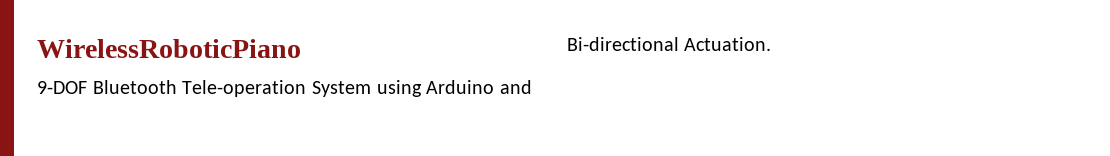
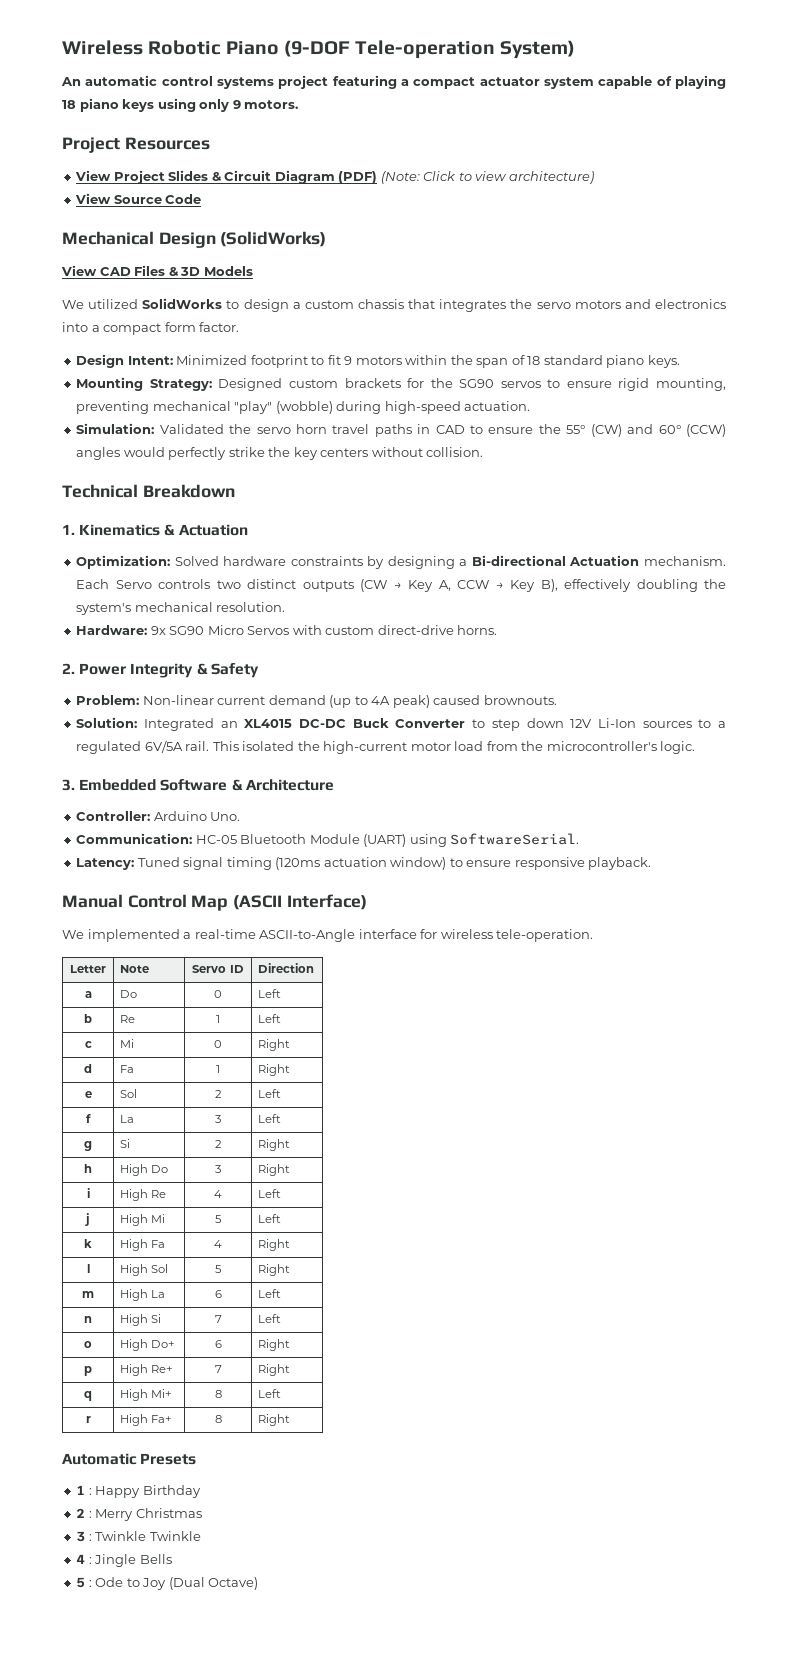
- WirelessRoboticPiano
- 9-DOF Bluetooth Tele-operation System using Arduino and Bi-directional Actuation.
+ Wireless Robotic Piano (9-DOF Tele-operation System)
+ An automatic control systems project featuring a compact actuator system capable of playing 18 piano keys using only 9 motors.
+ Project Resources
+ View Project Slides & Circuit Diagram (PDF) (Note: Click to view architecture)
+ View Source Code
+ Mechanical Design (SolidWorks)
+ View CAD Files & 3D Models
+ We utilized SolidWorks to design a custom chassis that integrates the servo motors and electronics into a compact form factor.
+ Design Intent: Minimized footprint to fit 9 motors within the span of 18 standard piano keys.
+ Mounting Strategy: Designed custom brackets for the SG90 servos to ensure rigid mounting, preventing mechanical "play" (wobble) during high-speed actuation.
+ Simulation: Validated the servo horn travel paths in CAD to ensure the 55° (CW) and 60° (CCW) angles would perfectly strike the key centers without collision.
+ Technical Breakdown
+ 1. Kinematics & Actuation
+ Optimization: Solved hardware constraints by designing a Bi-directional Actuation mechanism. Each Servo controls two distinct outputs (CW → Key A, CCW → Key B), effectively doubling the system's mechanical resolution.
+ Hardware: 9x SG90 Micro Servos with custom direct-drive horns.
+ 2. Power Integrity & Safety
+ Problem: Non-linear current demand (up to 4A peak) caused brownouts.
+ Solution: Integrated an XL4015 DC-DC Buck Converter to step down 12V Li-Ion sources to a regulated 6V/5A rail. This isolated the high-current motor load from the microcontroller's logic.
+ 3. Embedded Software & Architecture
+ Controller: Arduino Uno.
+ Communication: HC-05 Bluetooth Module (UART) using SoftwareSerial.
+ Latency: Tuned signal timing (120ms actuation window) to ensure responsive playback.
+ Manual Control Map (ASCII Interface)
+ We implemented a real-time ASCII-to-Angle interface for wireless tele-operation.
+ Letter | Note | Servo ID | Direction
+ a | Do | 0 | Left
+ b | Re | 1 | Left
+ c | Mi | 0 | Right
+ d | Fa | 1 | Right
+ e | Sol | 2 | Left
+ f | La | 3 | Left
+ g | Si | 2 | Right
+ h | High Do | 3 | Right
+ i | High Re | 4 | Left
+ j | High Mi | 5 | Left
+ k | High Fa | 4 | Right
+ l | High Sol | 5 | Right
+ m | High La | 6 | Left
+ n | High Si | 7 | Left
+ o | High Do+ | 6 | Right
+ p | High Re+ | 7 | Right
+ q | High Mi+ | 8 | Left
+ r | High Fa+ | 8 | Right
+ Automatic Presets
+ 1 : Happy Birthday
+ 2 : Merry Christmas
+ 3 : Twinkle Twinkle
+ 4 : Jingle Bells
+ 5 : Ode to Joy (Dual Octave)

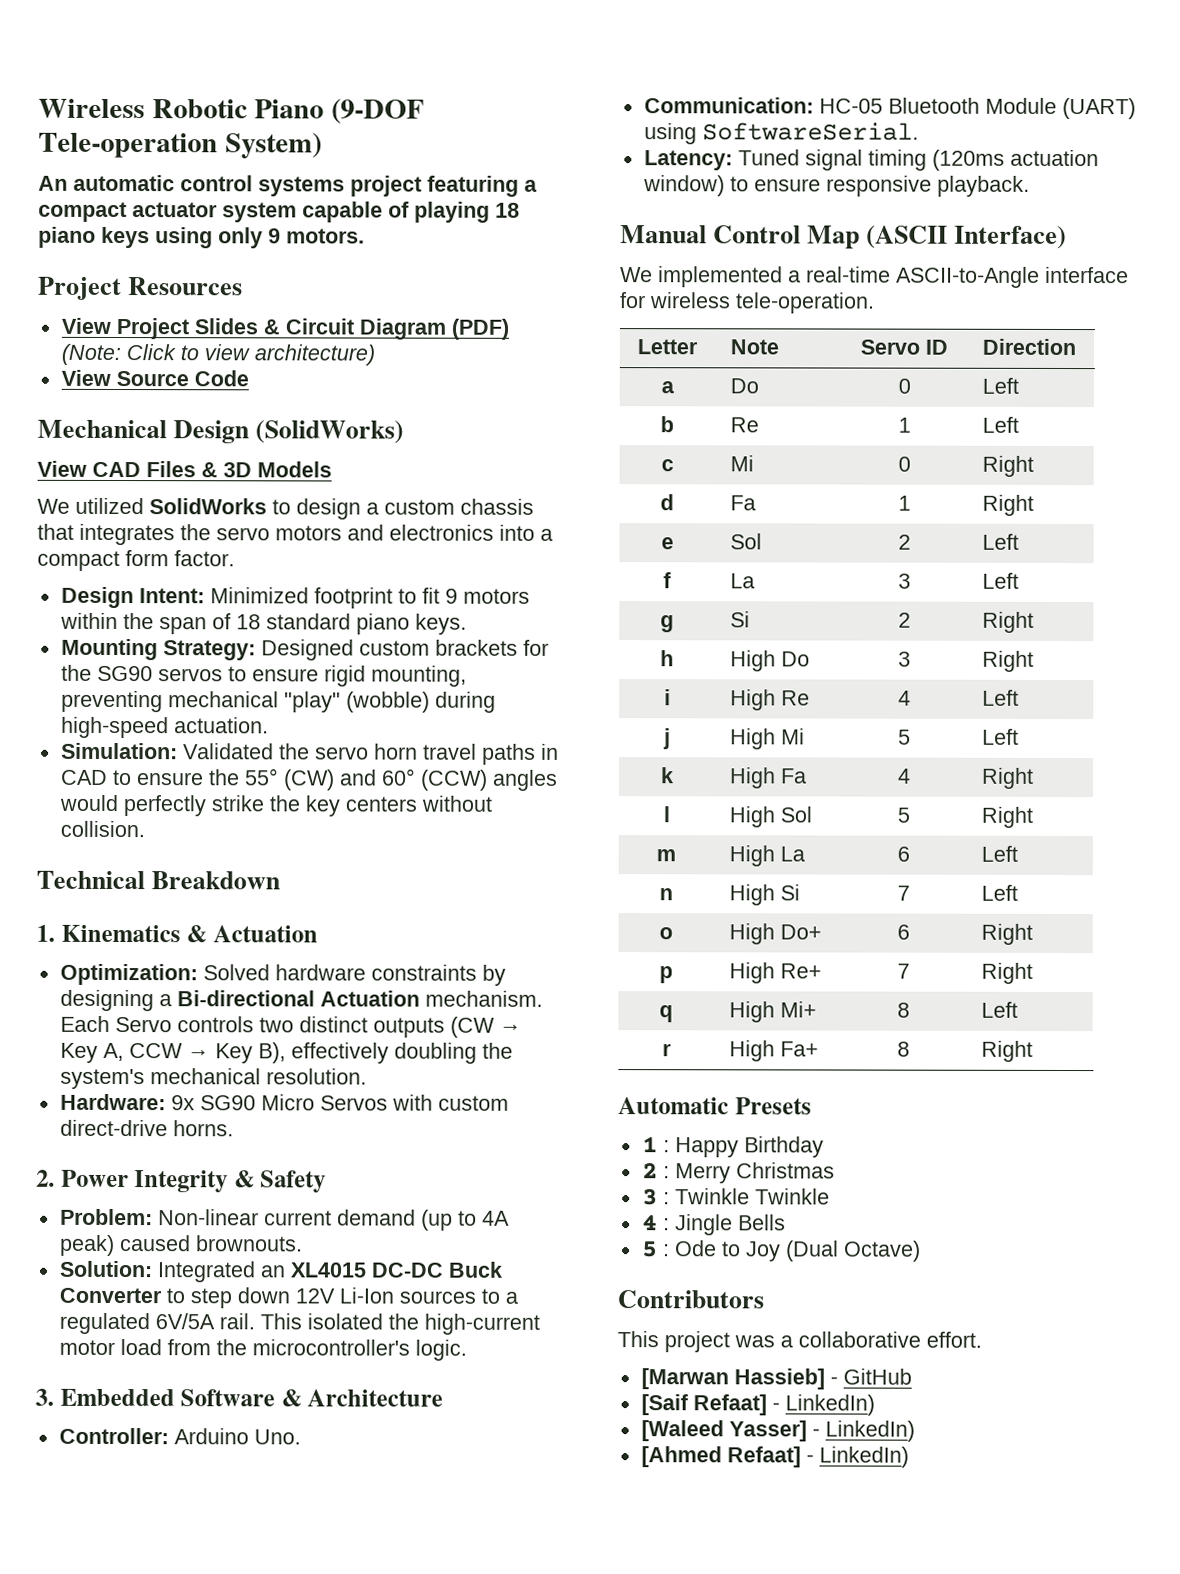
+ Contributors
+ This project was a collaborative effort.
+ [Marwan Hassieb] - GitHub
+ [Saif Refaat] - LinkedIn)
+ [Waleed Yasser] - LinkedIn)
+ [Ahmed Refaat] - LinkedIn)

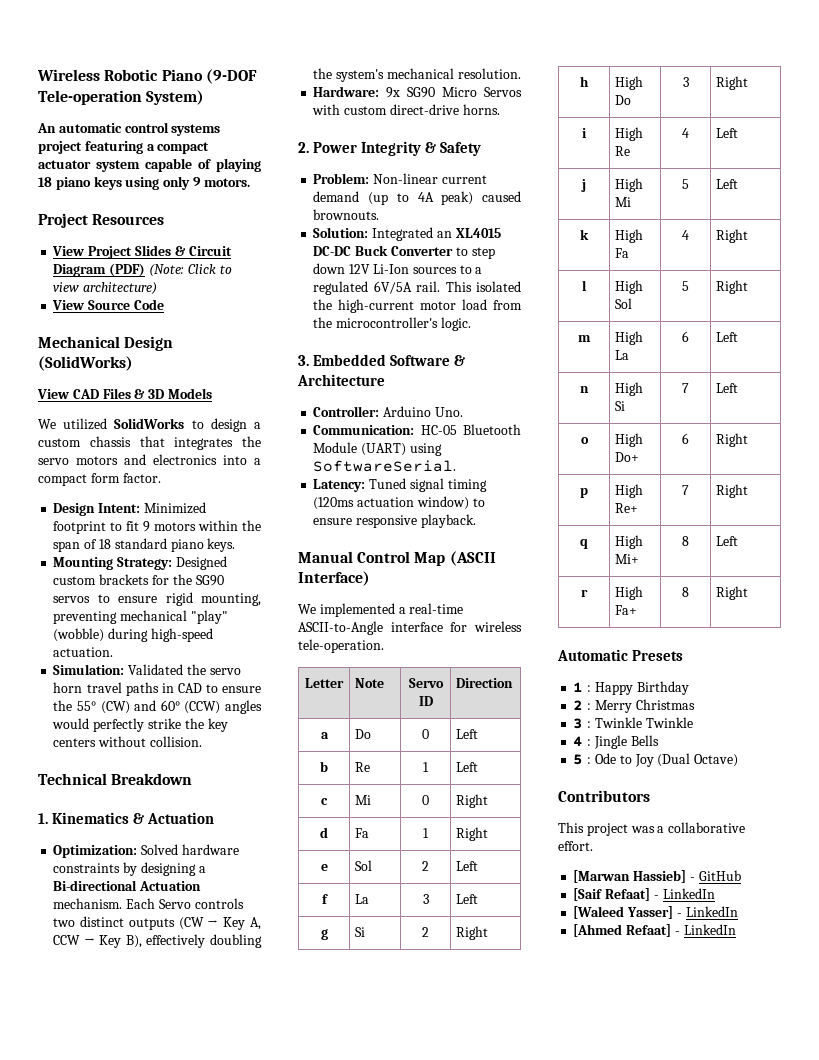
- [Saif Refaat] - LinkedIn)
+ [Saif Refaat] - LinkedIn
- [Waleed Yasser] - LinkedIn)
+ [Waleed Yasser] - LinkedIn
- [Ahmed Refaat] - LinkedIn)
+ [Ahmed Refaat] - LinkedIn

